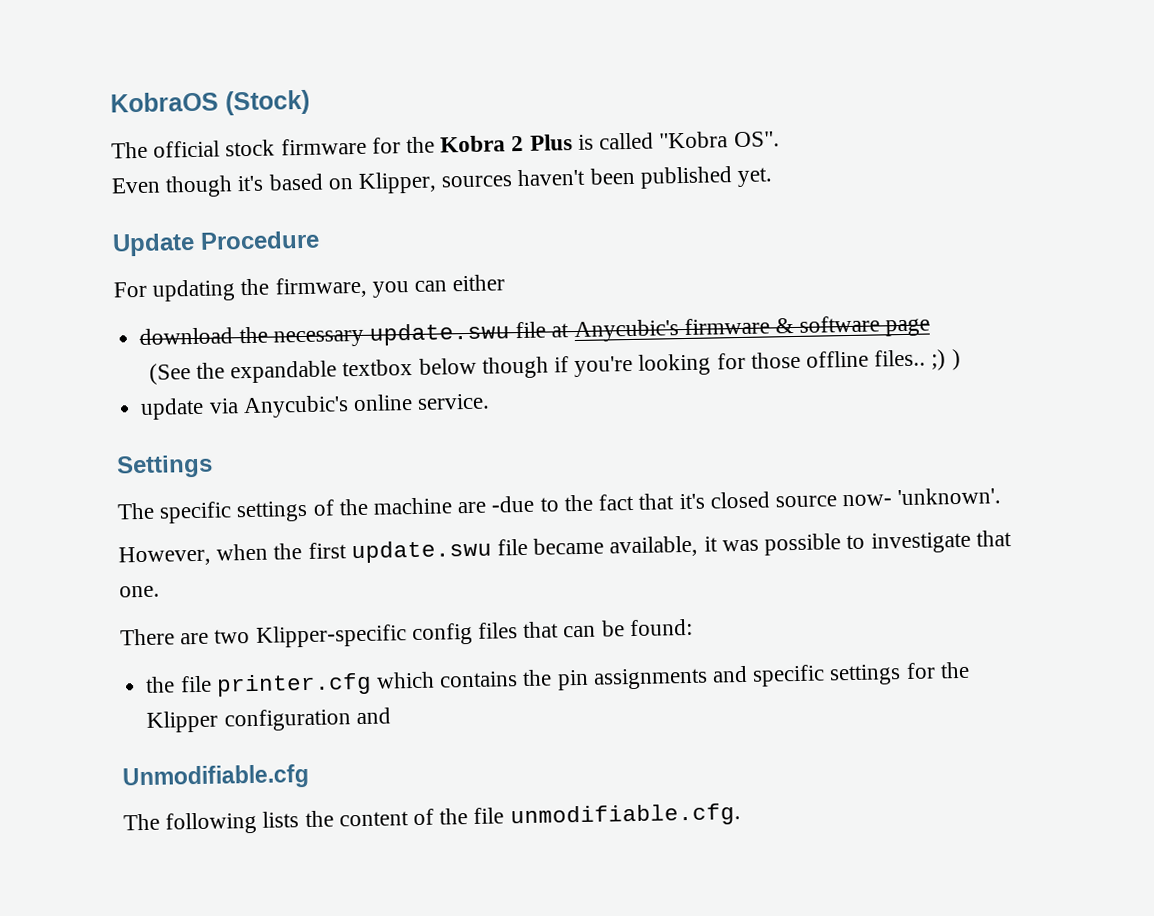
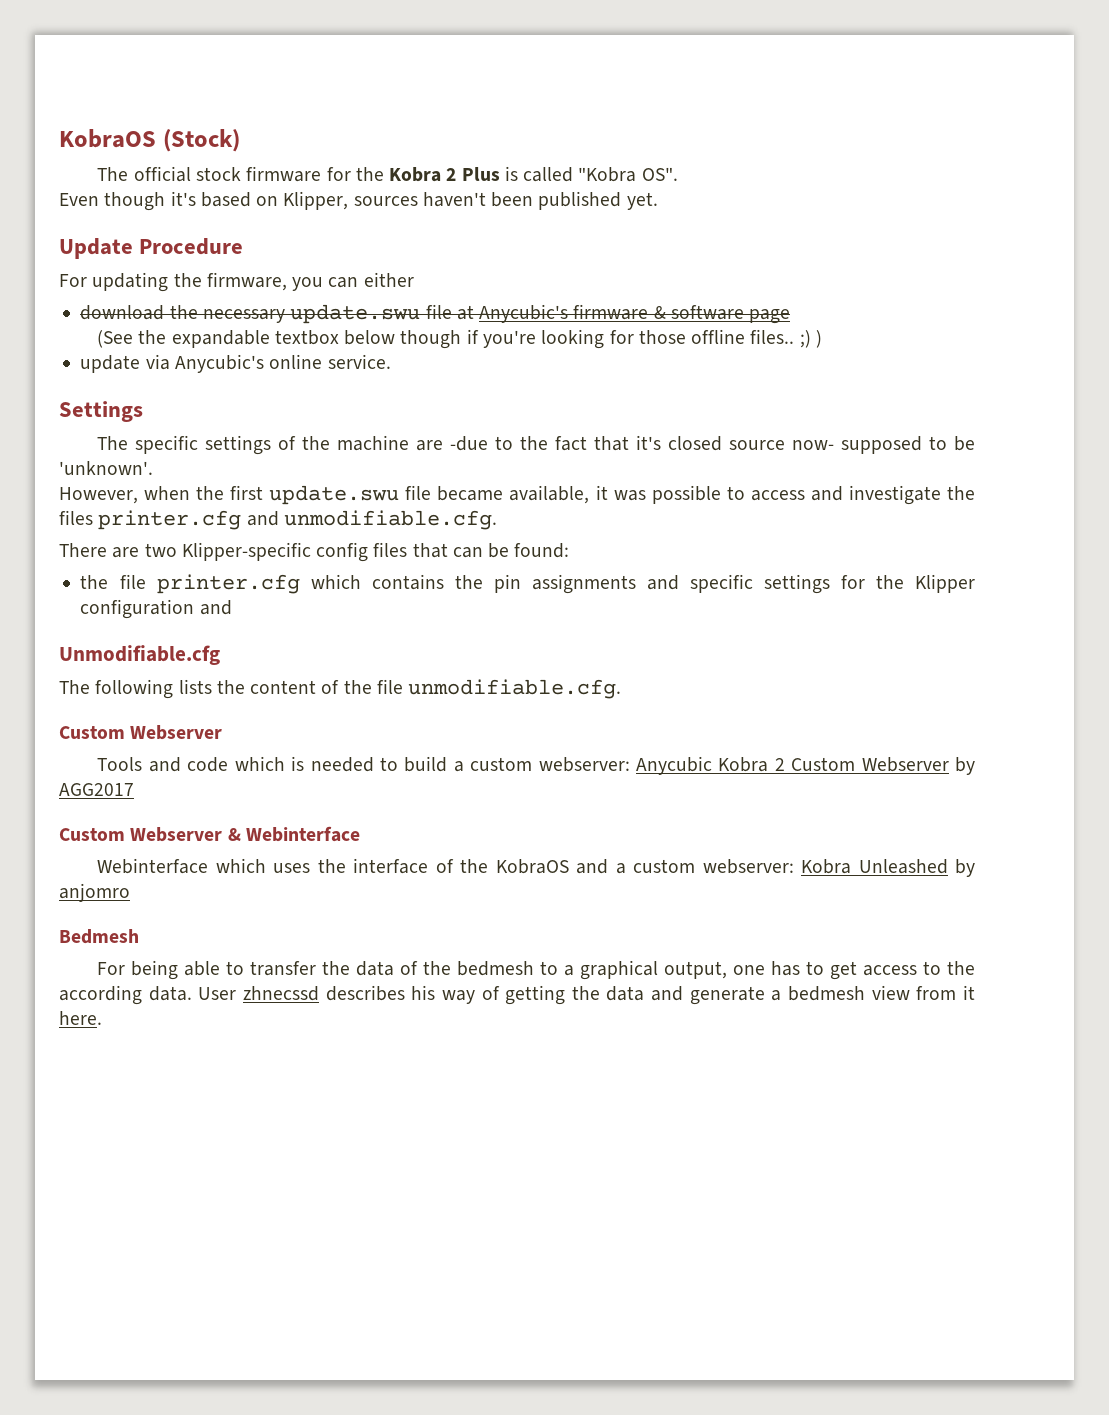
- The specific settings of the machine are -due to the fact that it's closed source now- 'unknown'.
+ The specific settings of the machine are -due to the fact that it's closed source now- supposed to be 'unknown'.
- However, when the first update.swu file became available, it was possible to investigate that one.
+ However, when the first update.swu file became available, it was possible to access and investigate the files printer.cfg and unmodifiable.cfg.
  The following lists the content of the file unmodifiable.cfg.
+ Custom Webserver
+ Tools and code which is needed to build a custom webserver: Anycubic Kobra 2 Custom Webserver by AGG2017
+ Custom Webserver & Webinterface
+ Webinterface which uses the interface of the KobraOS and a custom webserver: Kobra Unleashed by anjomro
+ Bedmesh
+ For being able to transfer the data of the bedmesh to a graphical output, one has to get access to the according data. User zhnecssd describes his way of getting the data and generate a bedmesh view from it here.

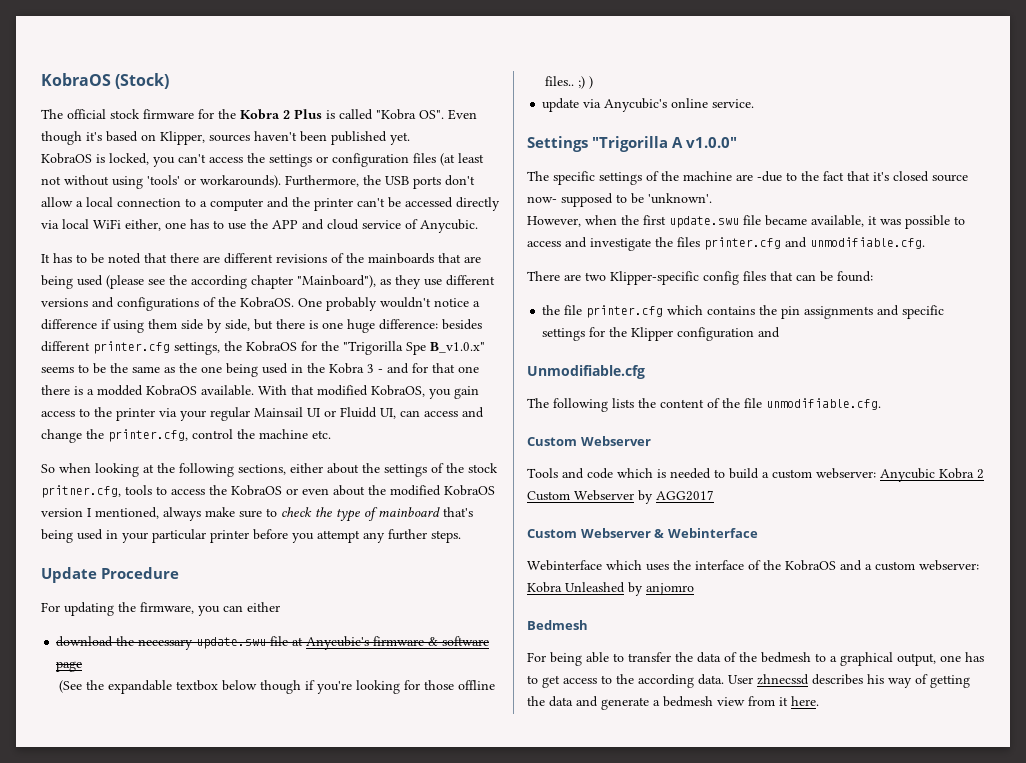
- The official stock firmware for the Kobra 2 Plus is called "Kobra OS".
- Even though it's based on Klipper, sources haven't been published yet.
+ The official stock firmware for the Kobra 2 Plus is called "Kobra OS". Even though it's based on Klipper, sources haven't been published yet.
+ KobraOS is locked, you can't access the settings or configuration files (at least not without using 'tools' or workarounds). Furthermore, the USB ports don't allow a local connection to a computer and the printer can't be accessed directly via local WiFi either, one has to use the APP and cloud service of Anycubic.
+ It has to be noted that there are different revisions of the mainboards that are being used (please see the according chapter "Mainboard"), as they use different versions and configurations of the KobraOS. One probably wouldn't notice a difference if using them side by side, but there is one huge difference: besides different printer.cfg settings, the KobraOS for the "Trigorilla Spe B_v1.0.x" seems to be the same as the one being used in the Kobra 3 - and for that one there is a modded KobraOS available. With that modified KobraOS, you gain access to the printer via your regular Mainsail UI or Fluidd UI, can access and change the printer.cfg, control the machine etc.
+ So when looking at the following sections, either about the settings of the stock pritner.cfg, tools to access the KobraOS or even about the modified KobraOS version I mentioned, always make sure to check the type of mainboard that's being used in your particular printer before you attempt any further steps.
- Settings
+ Settings "Trigorilla A v1.0.0"

